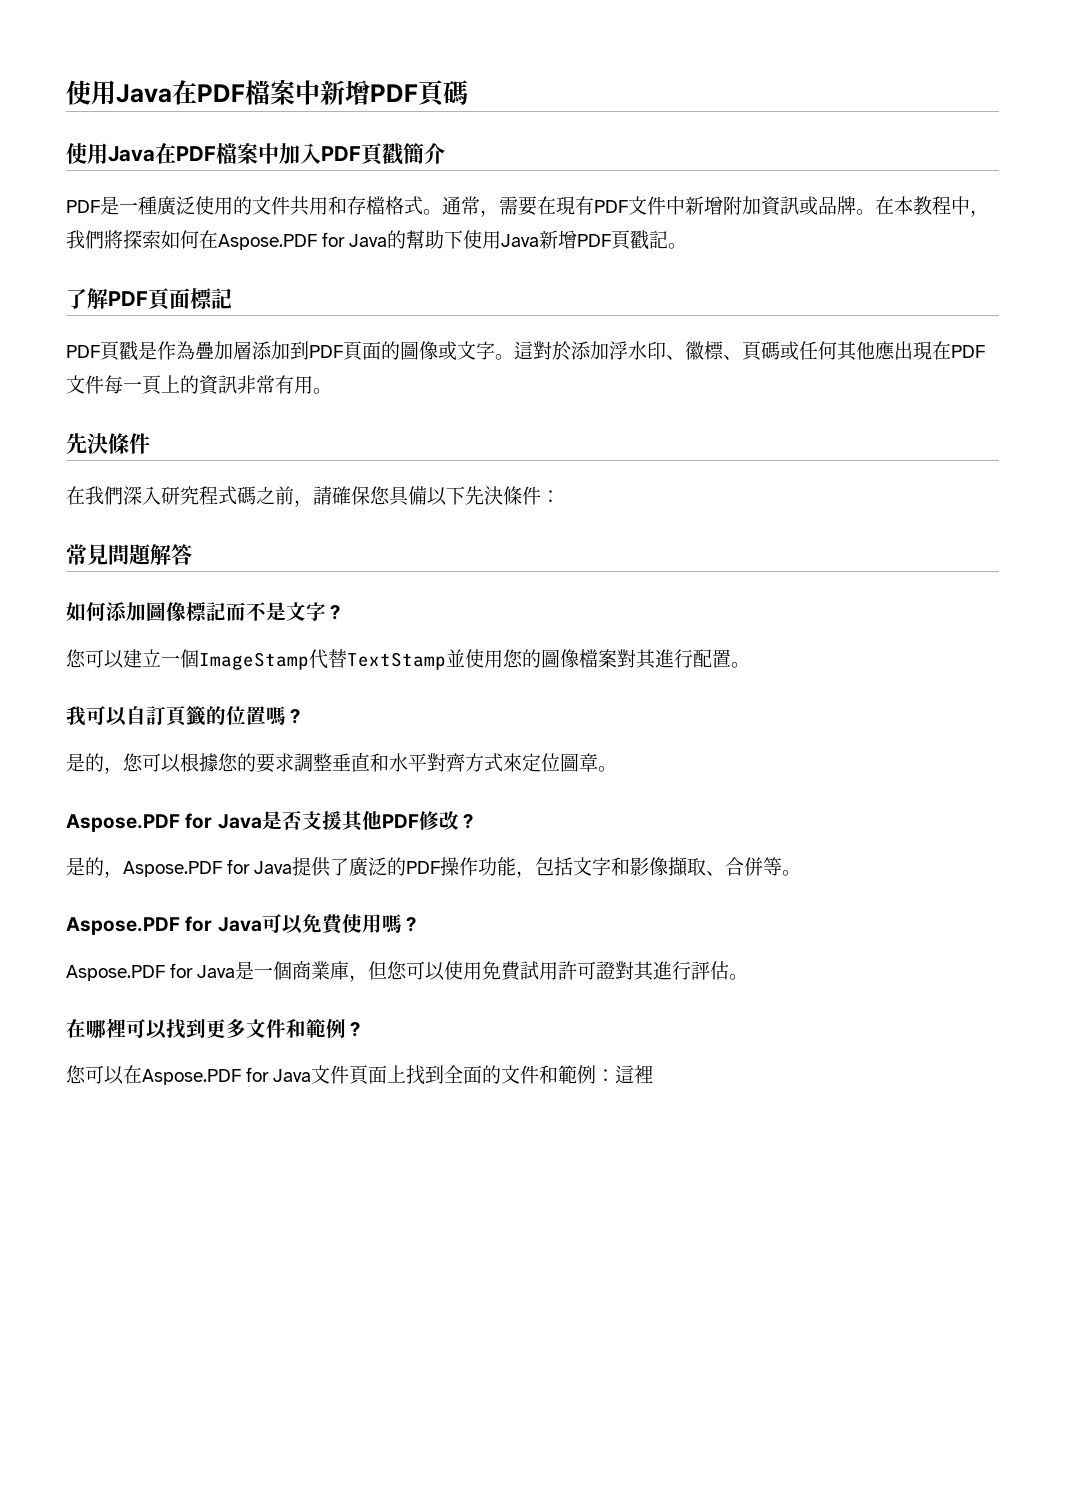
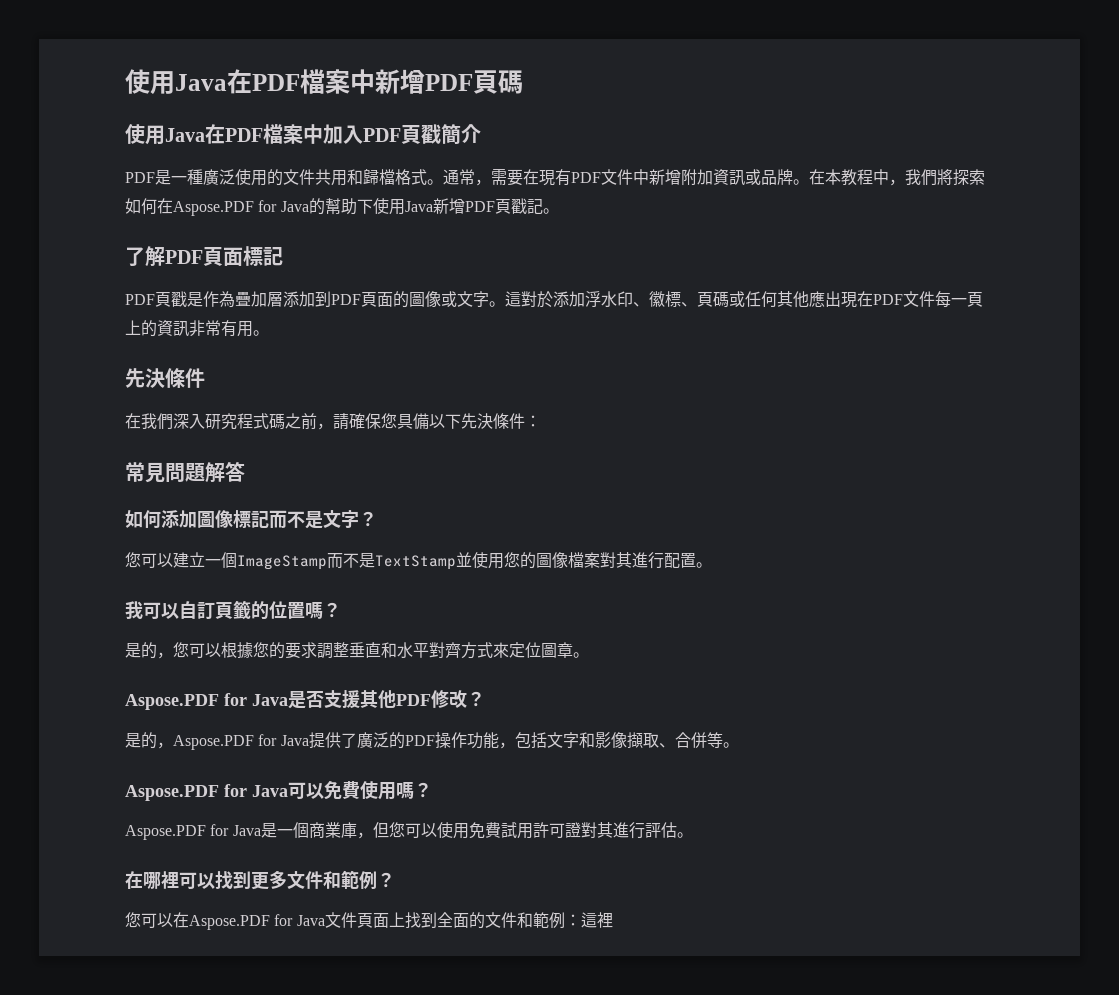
- PDF是一種廣泛使用的文件共用和存檔格式。
+ PDF是一種廣泛使用的文件共用和歸檔格式。
- 您可以建立一個ImageStamp代替TextStamp並使用您的圖像檔案對其進行配置。
+ 您可以建立一個ImageStamp而不是TextStamp並使用您的圖像檔案對其進行配置。

